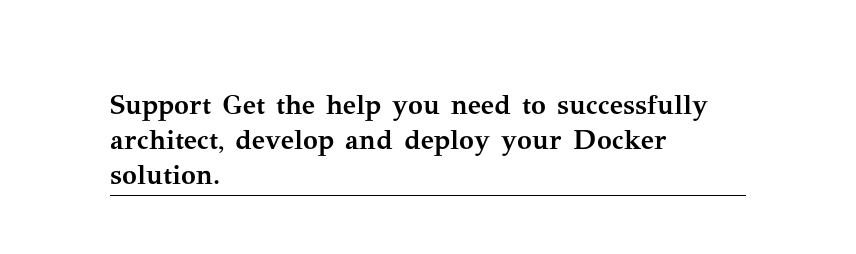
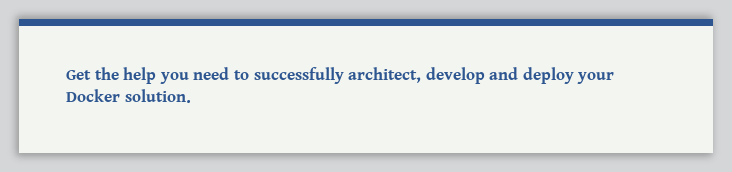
- Support Get the help you need to successfully architect, develop and deploy your Docker solution.
+ Get the help you need to successfully architect, develop and deploy your Docker solution.

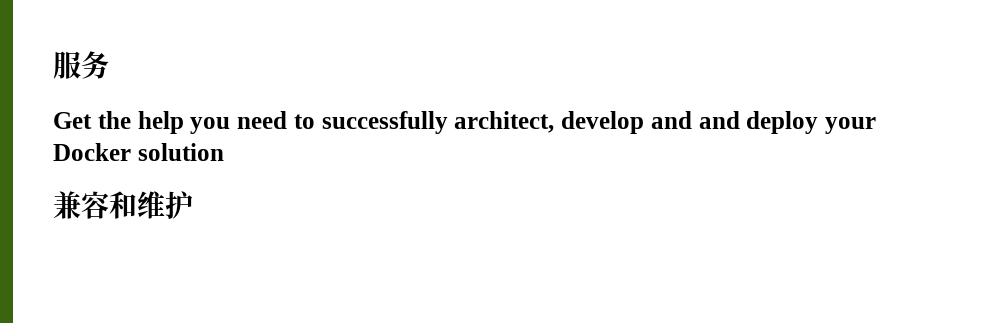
+ 服务
- Get the help you need to successfully architect, develop and deploy your Docker solution.
+ Get the help you need to successfully architect, develop and and deploy your Docker solution
+ 兼容和维护

